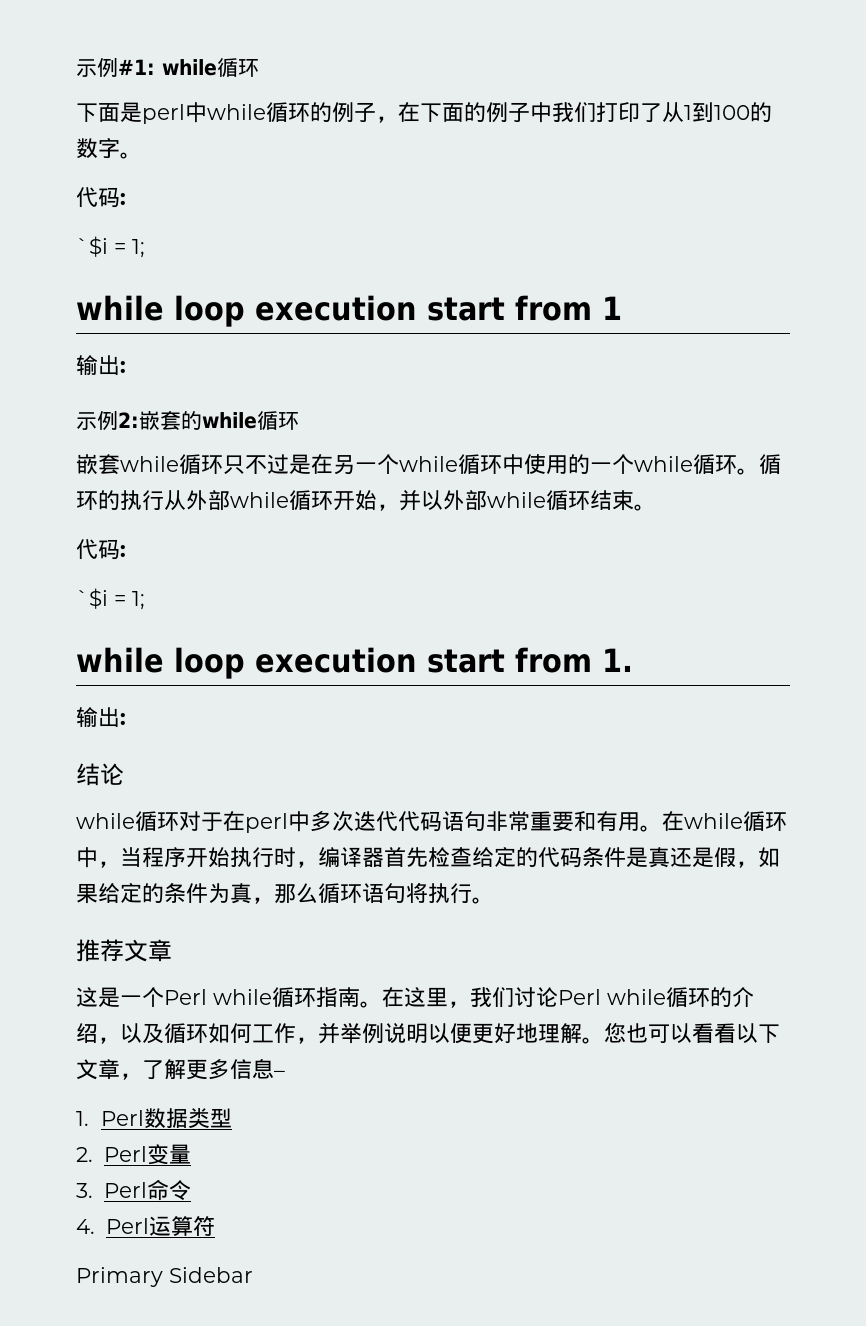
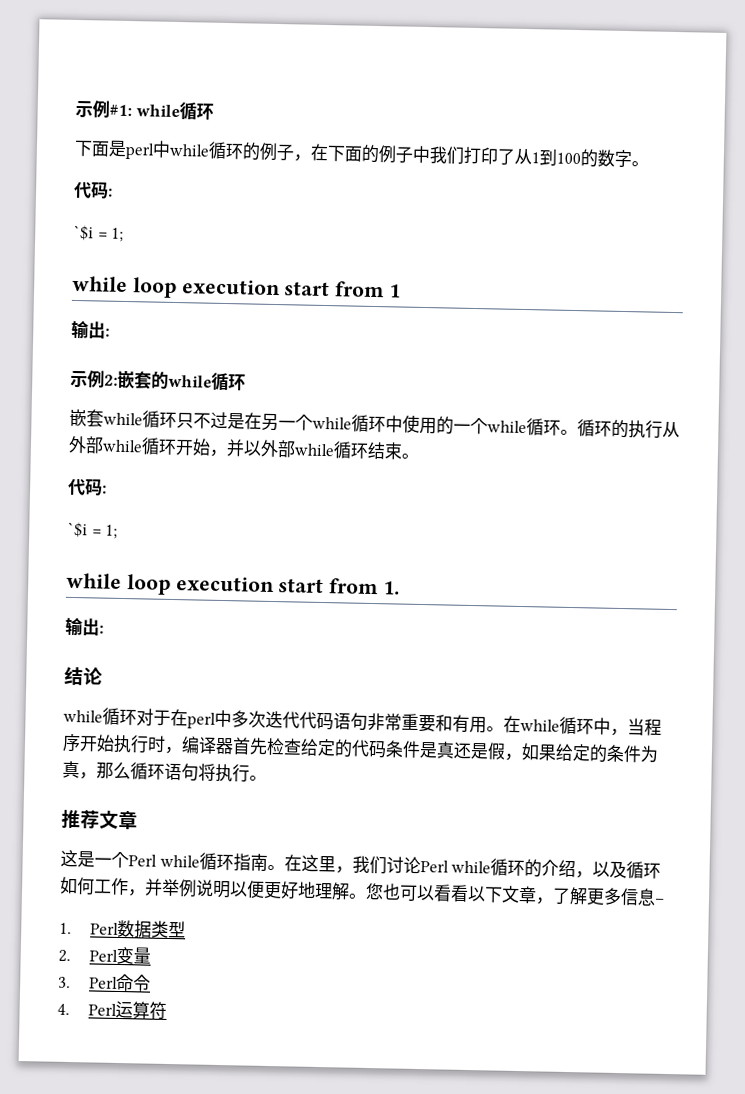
- Primary Sidebar

